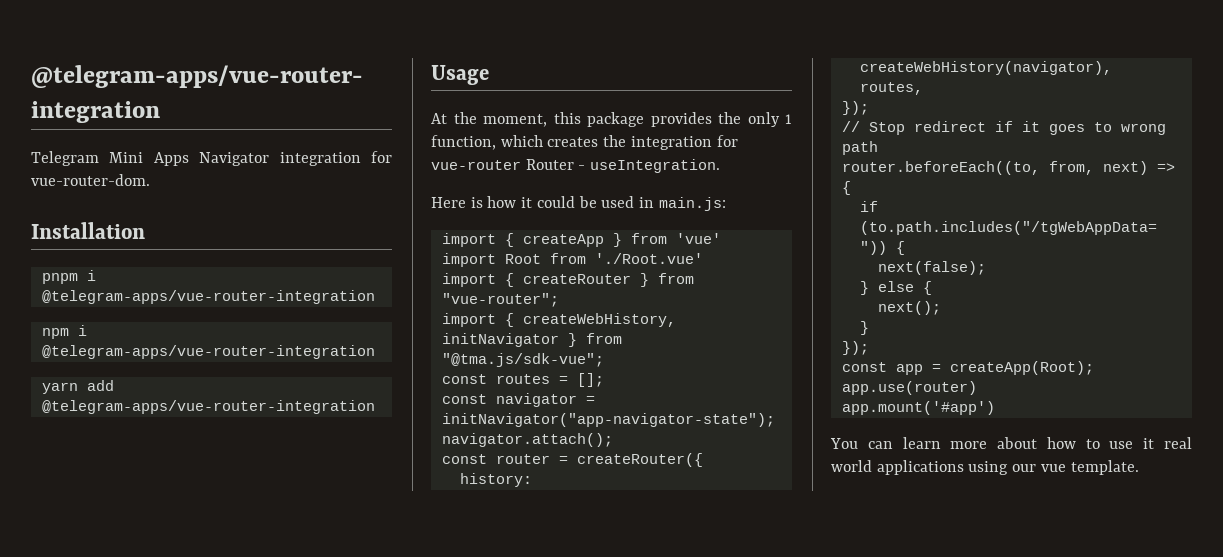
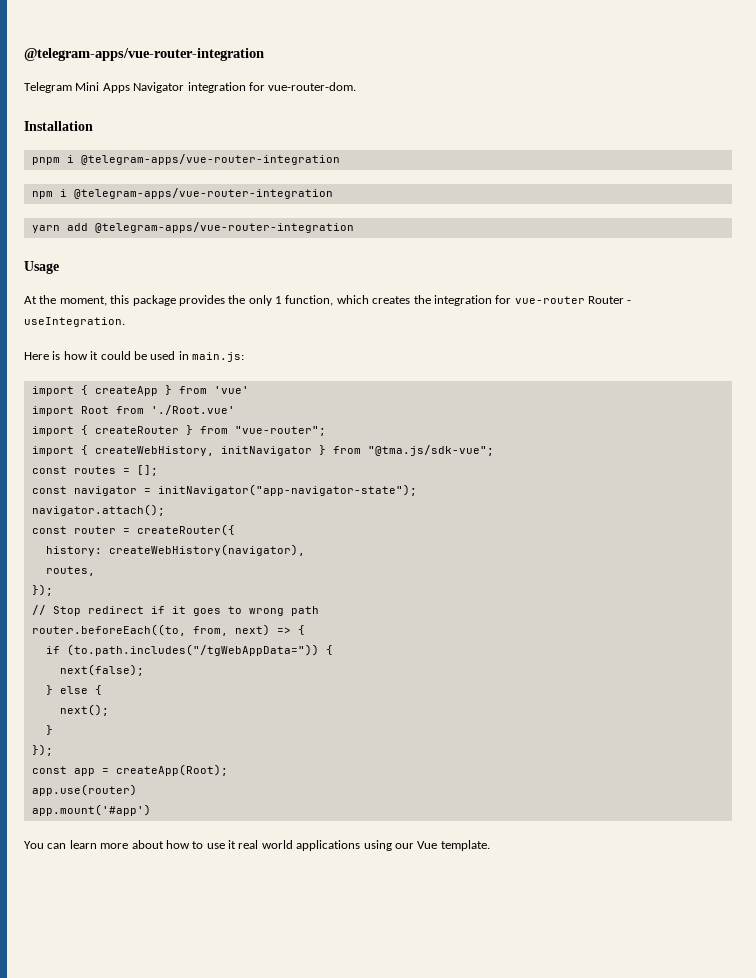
- You can learn more about how to use it real world applications using our vue template.
+ You can learn more about how to use it real world applications using our Vue template.

